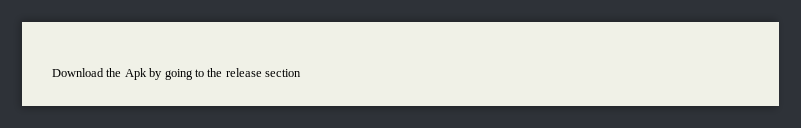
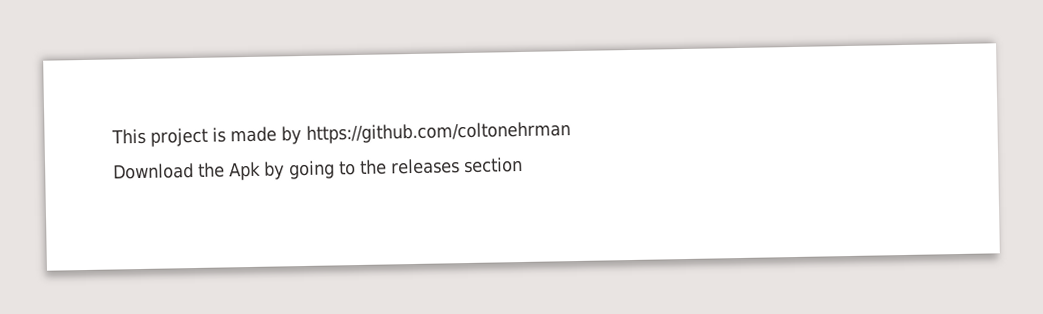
+ This project is made by https://github.com/coltonehrman
- Download the Apk by going to the release section
+ Download the Apk by going to the releases section

